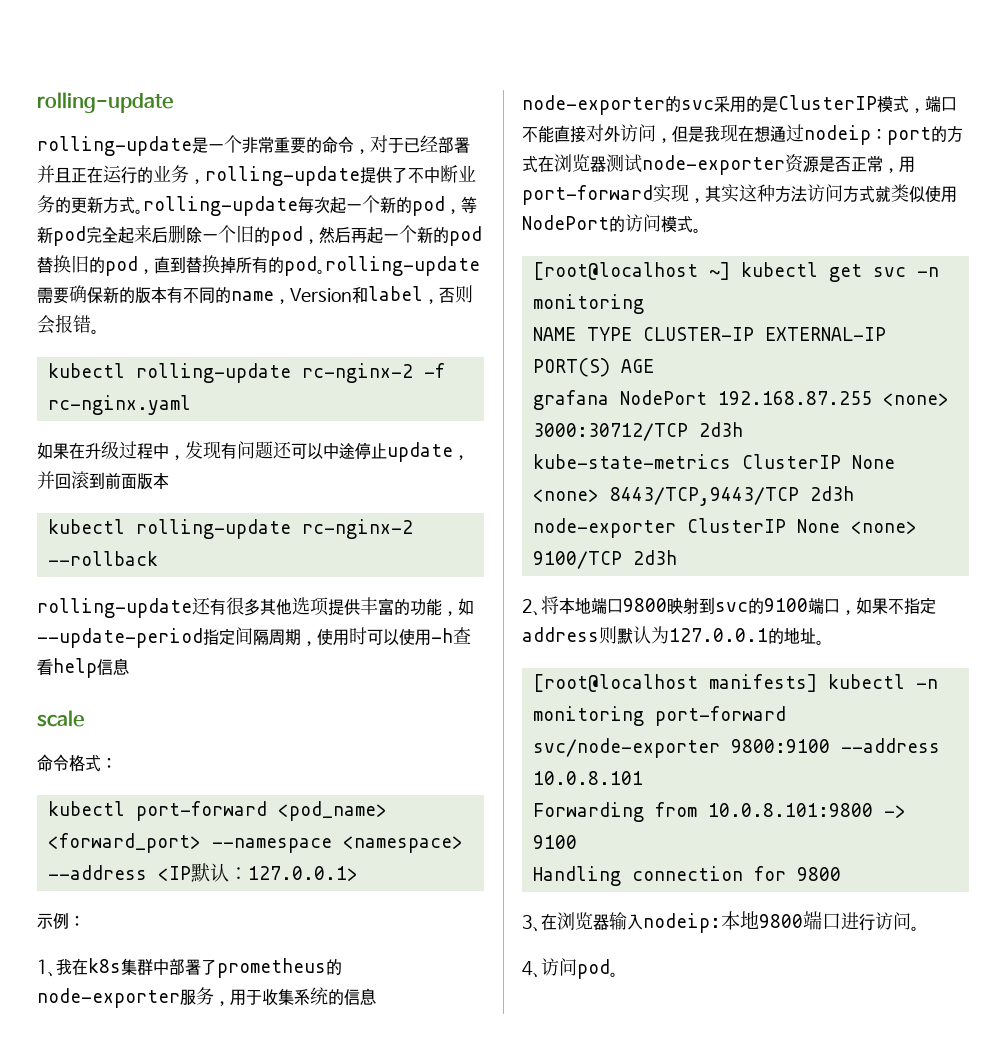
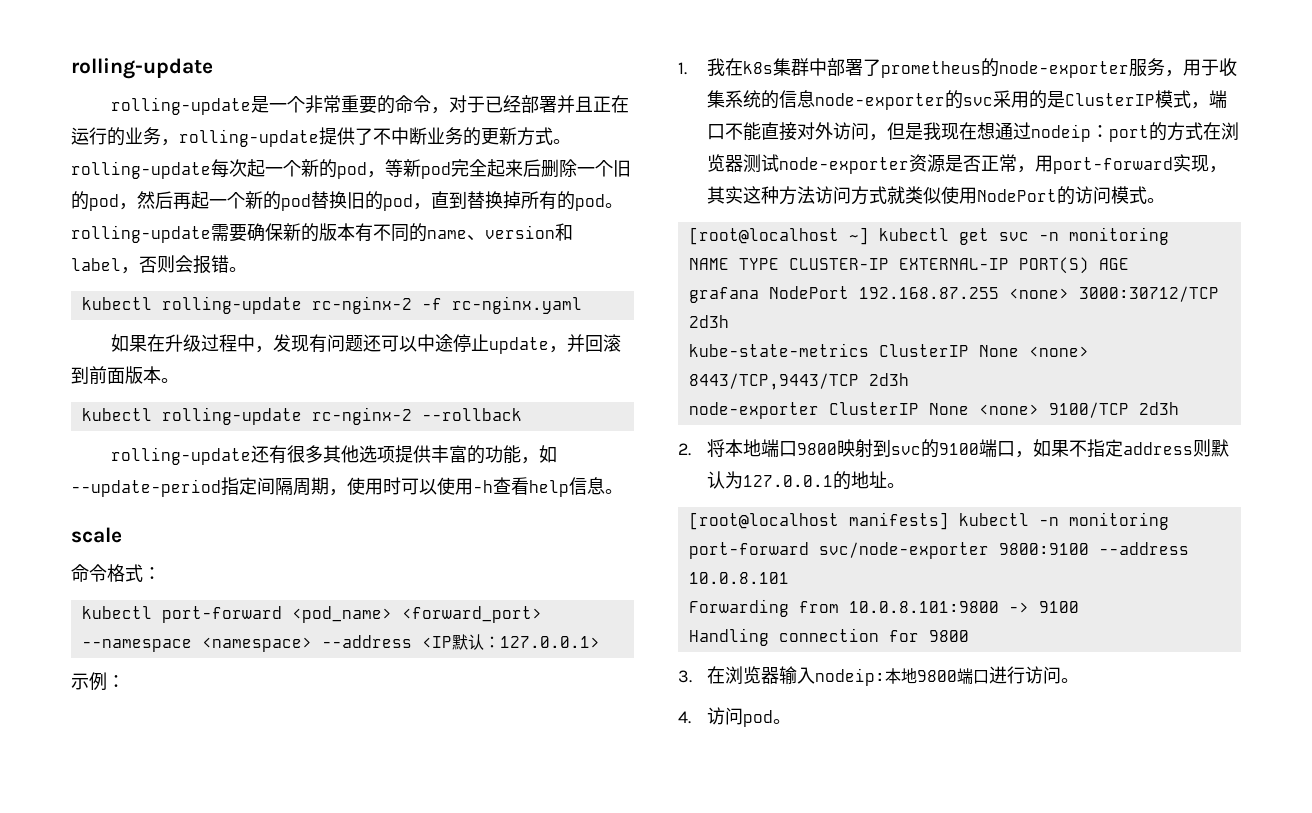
- rolling-update是一个非常重要的命令，对于已经部署并且正在运行的业务，rolling-update提供了不中断业务的更新方式。rolling-update每次起一个新的pod，等新pod完全起来后删除一个旧的pod，然后再起一个新的pod替换旧的pod，直到替换掉所有的pod。rolling-update需要确保新的版本有不同的name，Version和label，否则会报错。
+ rolling-update是一个非常重要的命令，对于已经部署并且正在运行的业务，rolling-update提供了不中断业务的更新方式。rolling-update每次起一个新的pod，等新pod完全起来后删除一个旧的pod，然后再起一个新的pod替换旧的pod，直到替换掉所有的pod。rolling-update需要确保新的版本有不同的name、version和label，否则会报错。
- 如果在升级过程中，发现有问题还可以中途停止update，并回滚到前面版本
+ 如果在升级过程中，发现有问题还可以中途停止update，并回滚到前面版本。
- rolling-update还有很多其他选项提供丰富的功能，如--update-period指定间隔周期，使用时可以使用-h查看help信息
+ rolling-update还有很多其他选项提供丰富的功能，如--update-period指定间隔周期，使用时可以使用-h查看help信息。
- 1、我在k8s集群中部署了prometheus的node-exporter服务，用于收集系统的信息node-exporter的svc采用的是ClusterIP模式，端口不能直接对外访问，但是我现在想通过nodeip：port的方式在浏览器测试node-exporter资源是否正常，用port-forward实现，其实这种方法访问方式就类似使用NodePort的访问模式。
+ 1.我在k8s集群中部署了prometheus的node-exporter服务，用于收集系统的信息node-exporter的svc采用的是ClusterIP模式，端口不能直接对外访问，但是我现在想通过nodeip：port的方式在浏览器测试node-exporter资源是否正常，用port-forward实现，其实这种方法访问方式就类似使用NodePort的访问模式。
- 2、将本地端口9800映射到svc的9100端口，如果不指定address则默认为127.0.0.1的地址。
+ 2.将本地端口9800映射到svc的9100端口，如果不指定address则默认为127.0.0.1的地址。
- 3、在浏览器输入nodeip:本地9800端口进行访问。
+ 3.在浏览器输入nodeip:本地9800端口进行访问。
- 4、访问pod。
+ 4.访问pod。

